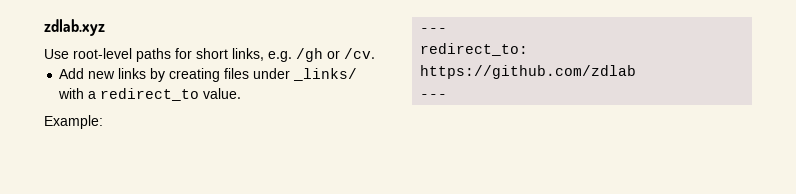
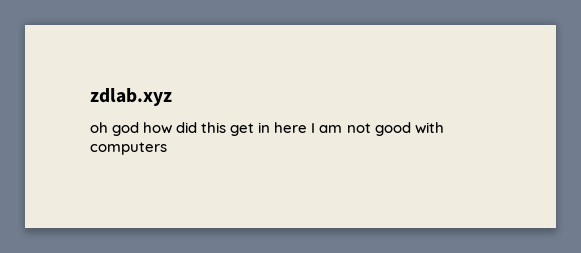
- Use root-level paths for short links, e.g. /gh or /cv.
- Add new links by creating files under _links/ with a redirect_to value.
- Example:
- ---
- redirect_to: https://github.com/zdlab
- ---
+ oh god how did this get in here I am not good with computers

